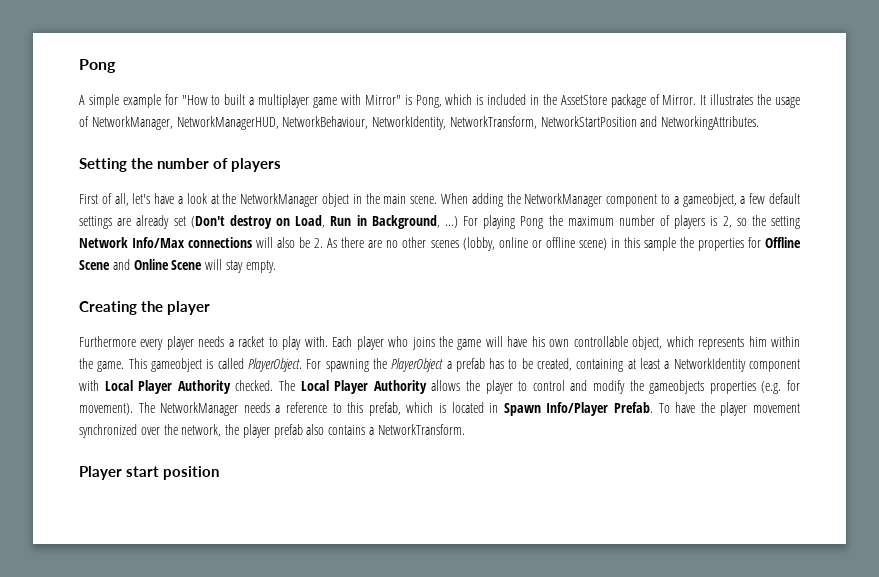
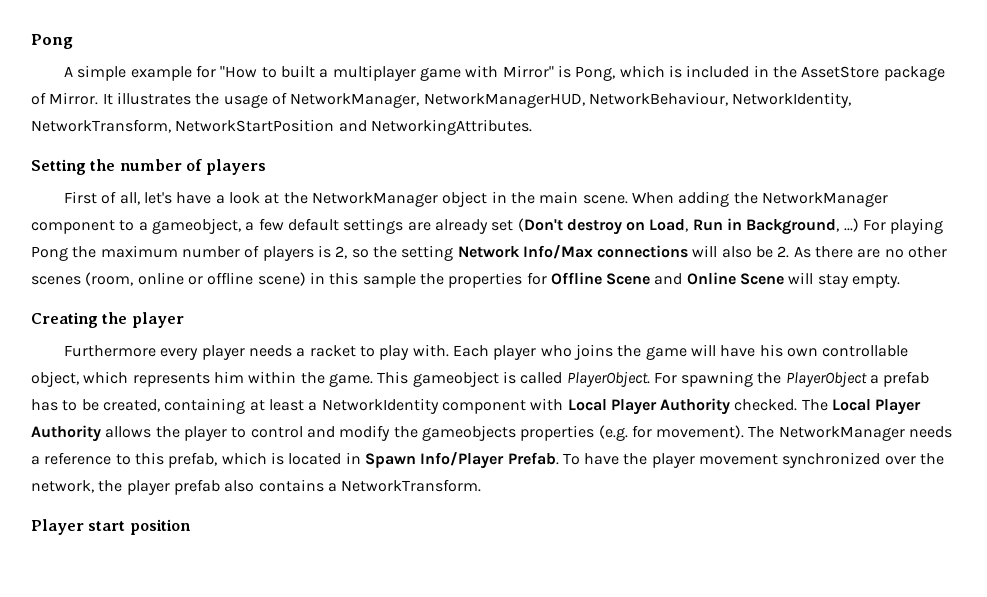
- For playing Pong the maximum number of players is 2, so the setting Network Info/Max connections will also be 2. As there are no other scenes (lobby, online or offline scene) in this sample the properties for Offline Scene and Online Scene will stay empty.
+ For playing Pong the maximum number of players is 2, so the setting Network Info/Max connections will also be 2. As there are no other scenes (room, online or offline scene) in this sample the properties for Offline Scene and Online Scene will stay empty.

